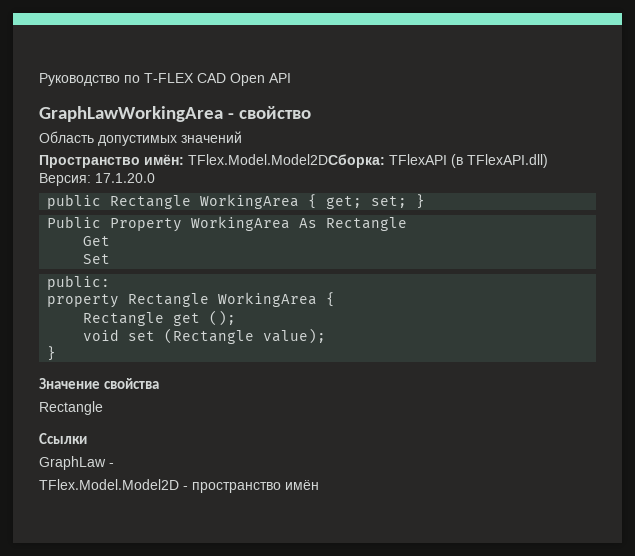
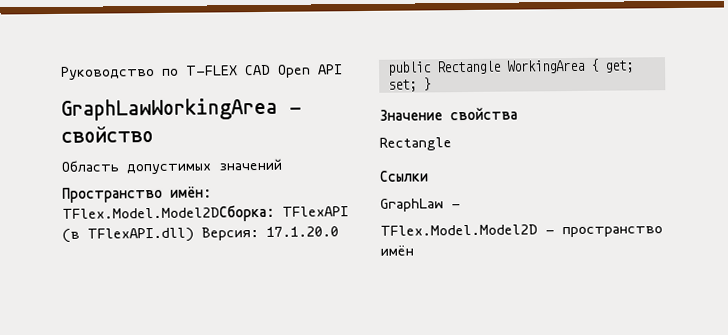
- Public Property WorkingArea As Rectangle
- Get
- Set
- public:
- property Rectangle WorkingArea {
- Rectangle get ();
- void set (Rectangle value);
- }

